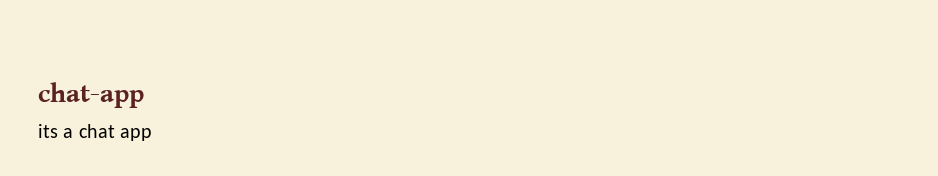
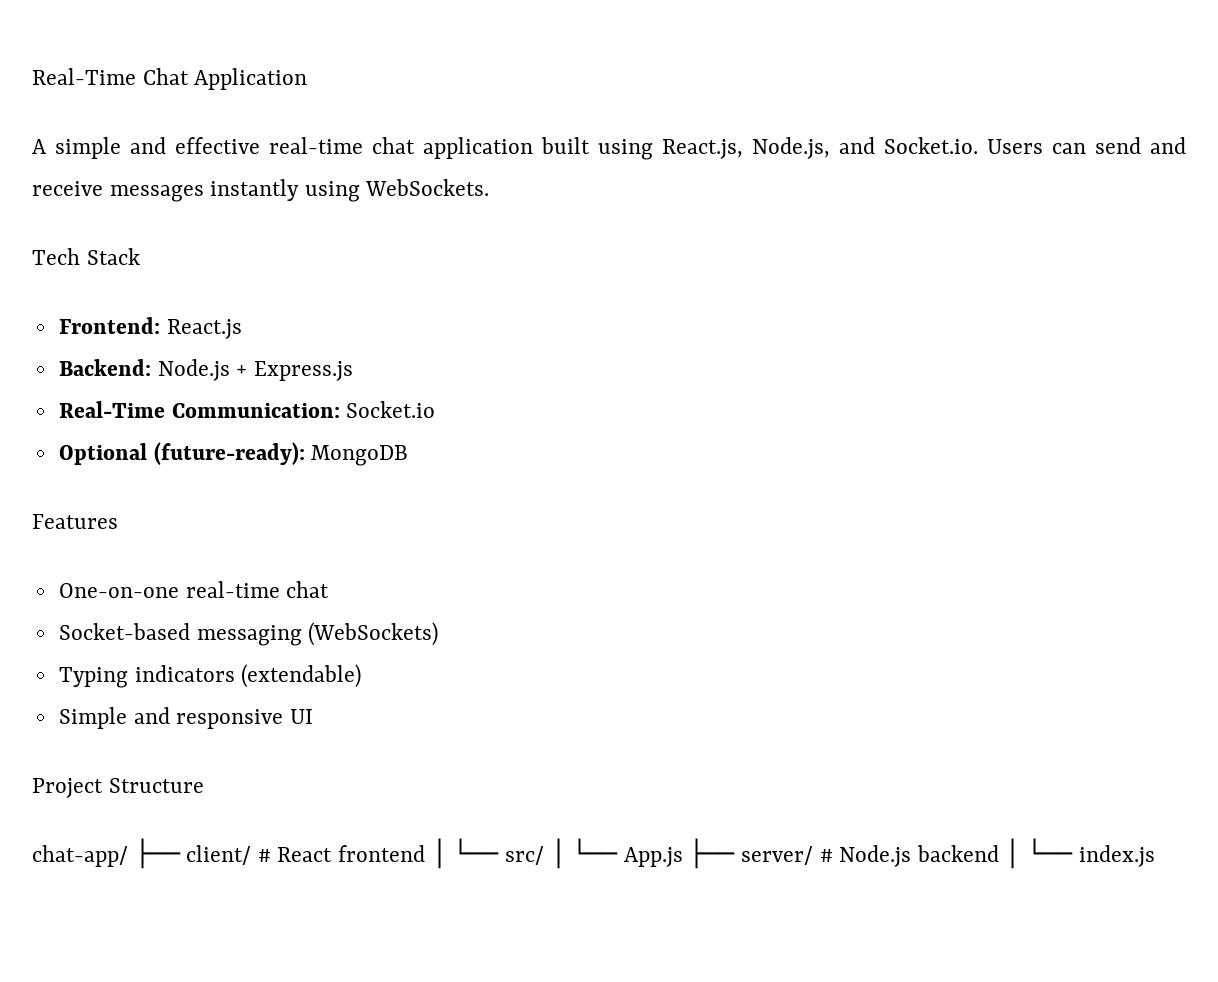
- chat-app
- its a chat app
+ Real-Time Chat Application
+ A simple and effective real-time chat application built using React.js, Node.js, and Socket.io. Users can send and receive messages instantly using WebSockets.
+ Tech Stack
+ Frontend: React.js
+ Backend: Node.js + Express.js
+ Real-Time Communication: Socket.io
+ Optional (future-ready): MongoDB
+ Features
+ One-on-one real-time chat
+ Socket-based messaging (WebSockets)
+ Typing indicators (extendable)
+ Simple and responsive UI
+ Project Structure
+ chat-app/ ├── client/ # React frontend │ └── src/ │ └── App.js ├── server/ # Node.js backend │ └── index.js

